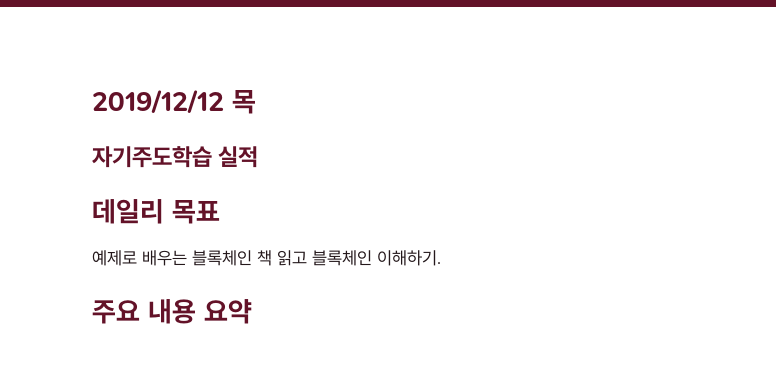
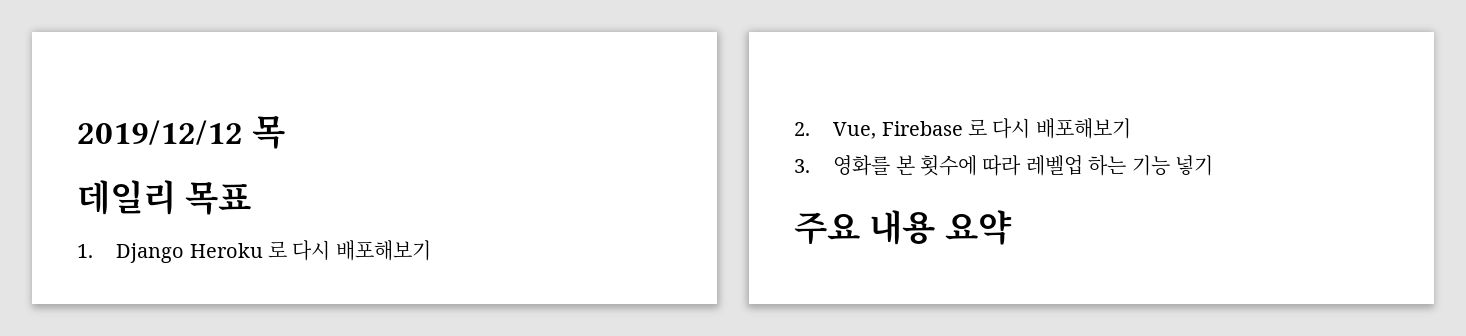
- 자기주도학습 실적
- 예제로 배우는 블록체인 책 읽고 블록체인 이해하기.
+ 1. Django Heroku 로 다시 배포해보기
+ 2. Vue, Firebase 로 다시 배포해보기
+ 3. 영화를 본 횟수에 따라 레벨업 하는 기능 넣기

